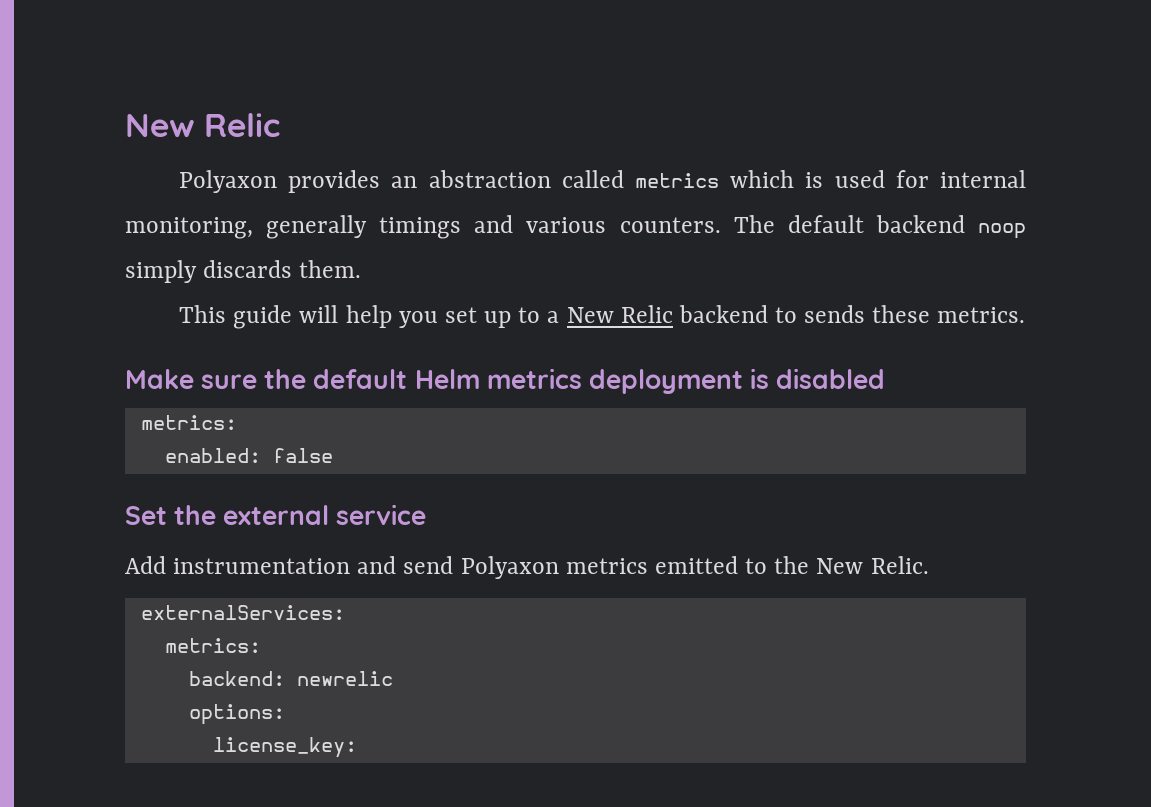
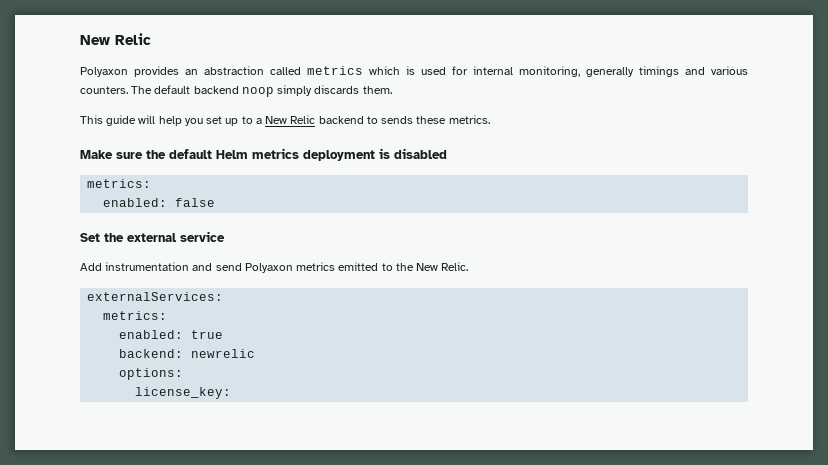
+ enabled: true

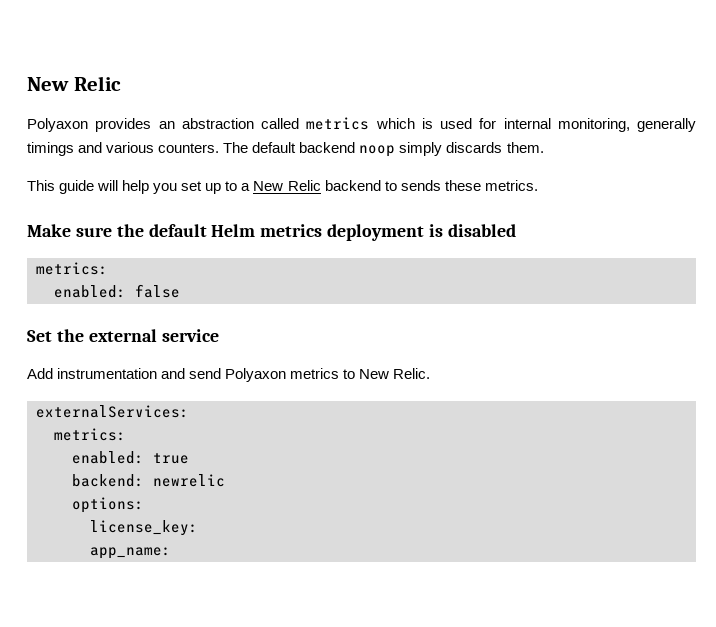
- Add instrumentation and send Polyaxon metrics emitted to the New Relic.
+ Add instrumentation and send Polyaxon metrics to New Relic.
+ app_name:

